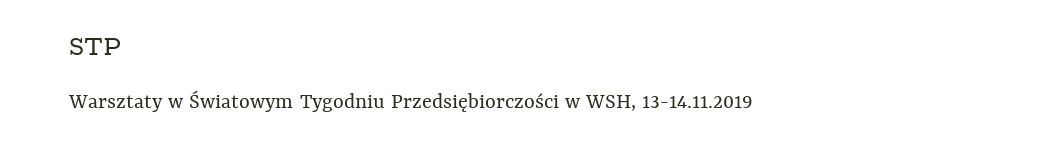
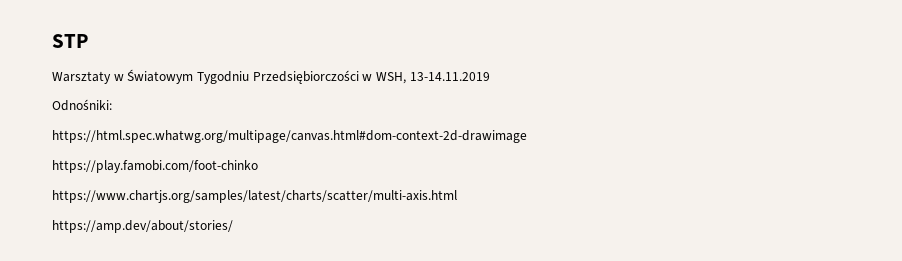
+ Odnośniki:
+ https://html.spec.whatwg.org/multipage/canvas.html#dom-context-2d-drawimage
+ https://play.famobi.com/foot-chinko
+ https://www.chartjs.org/samples/latest/charts/scatter/multi-axis.html
+ https://amp.dev/about/stories/

